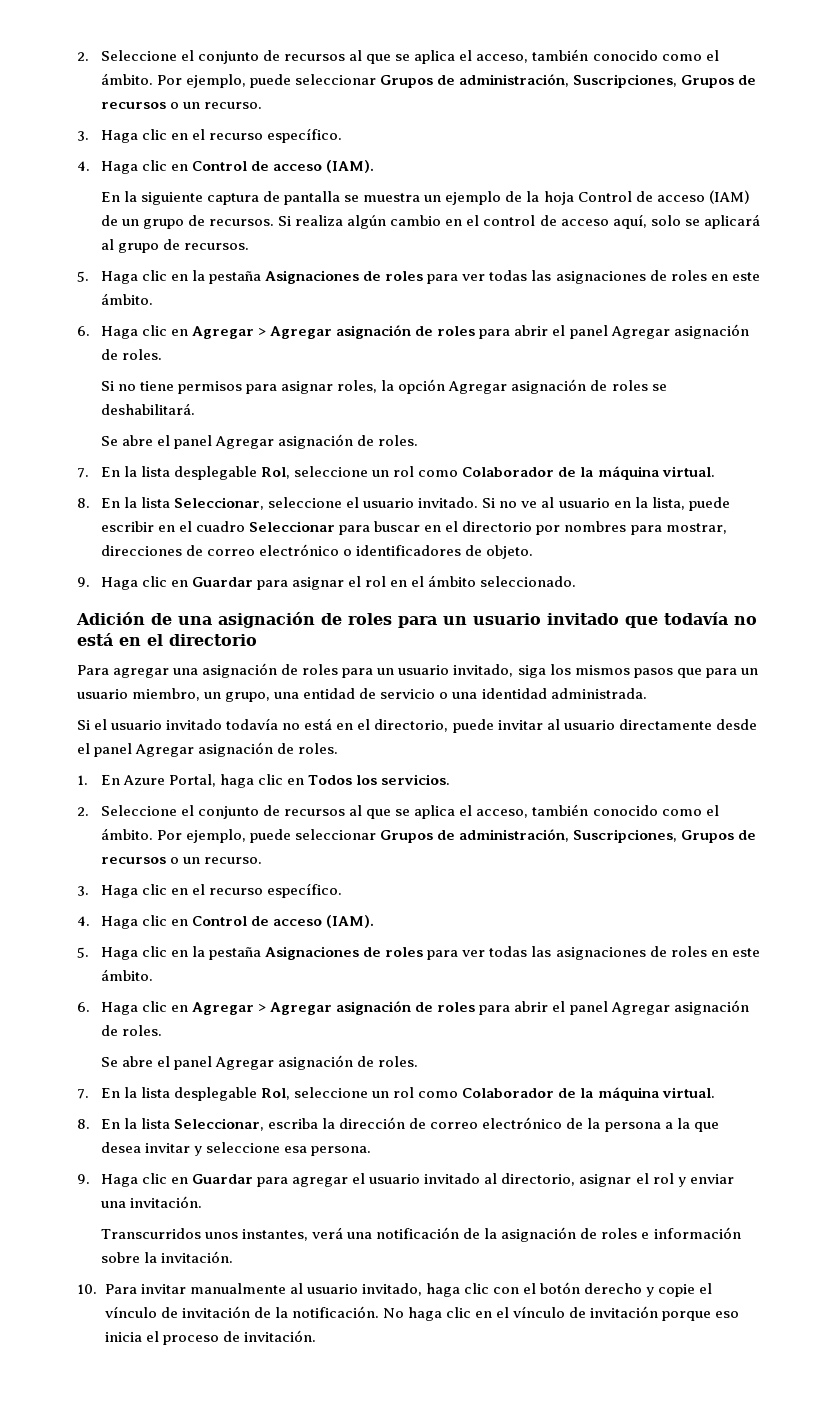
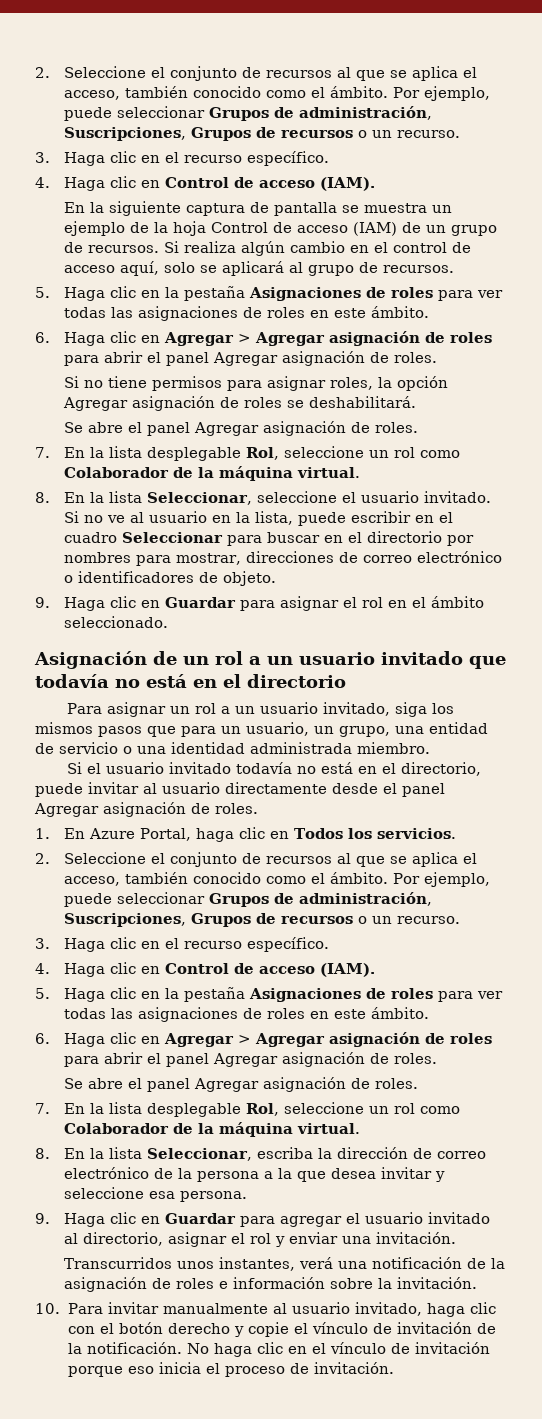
- Adición de una asignación de roles para un usuario invitado que todavía no está en el directorio
+ Asignación de un rol a un usuario invitado que todavía no está en el directorio
- Para agregar una asignación de roles para un usuario invitado, siga los mismos pasos que para un usuario miembro, un grupo, una entidad de servicio o una identidad administrada.
+ Para asignar un rol a un usuario invitado, siga los mismos pasos que para un usuario, un grupo, una entidad de servicio o una identidad administrada miembro.

